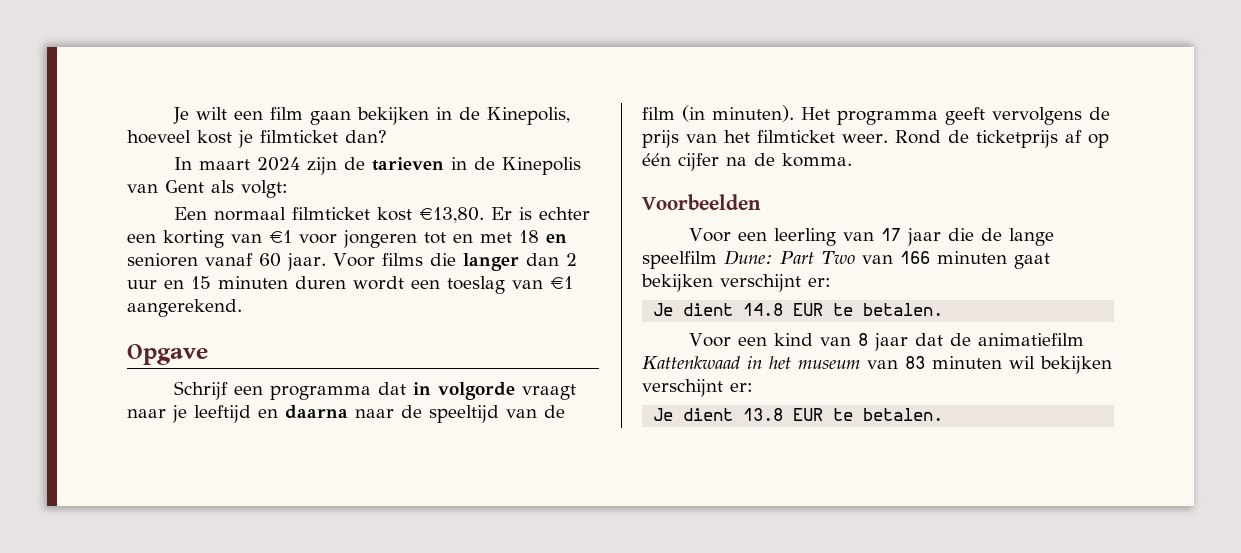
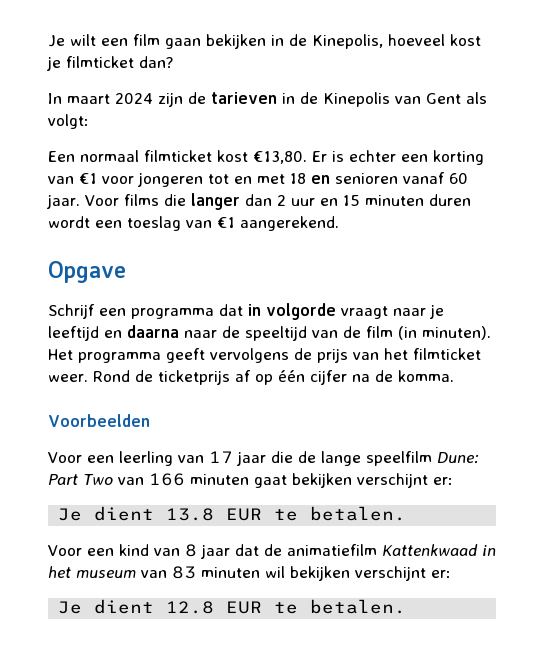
- Je dient 14.8 EUR te betalen.
+ Je dient 13.8 EUR te betalen.
- Je dient 13.8 EUR te betalen.
+ Je dient 12.8 EUR te betalen.

